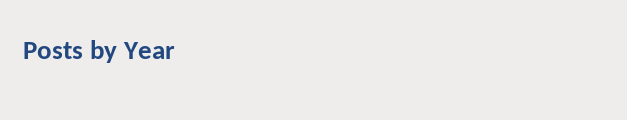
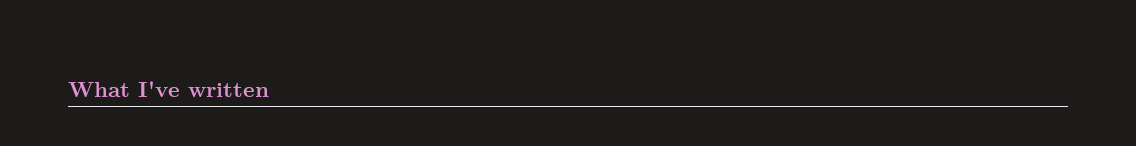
- Posts by Year
+ What I've written

